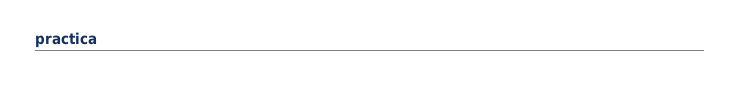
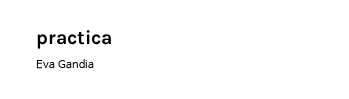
+ Eva Gandia

